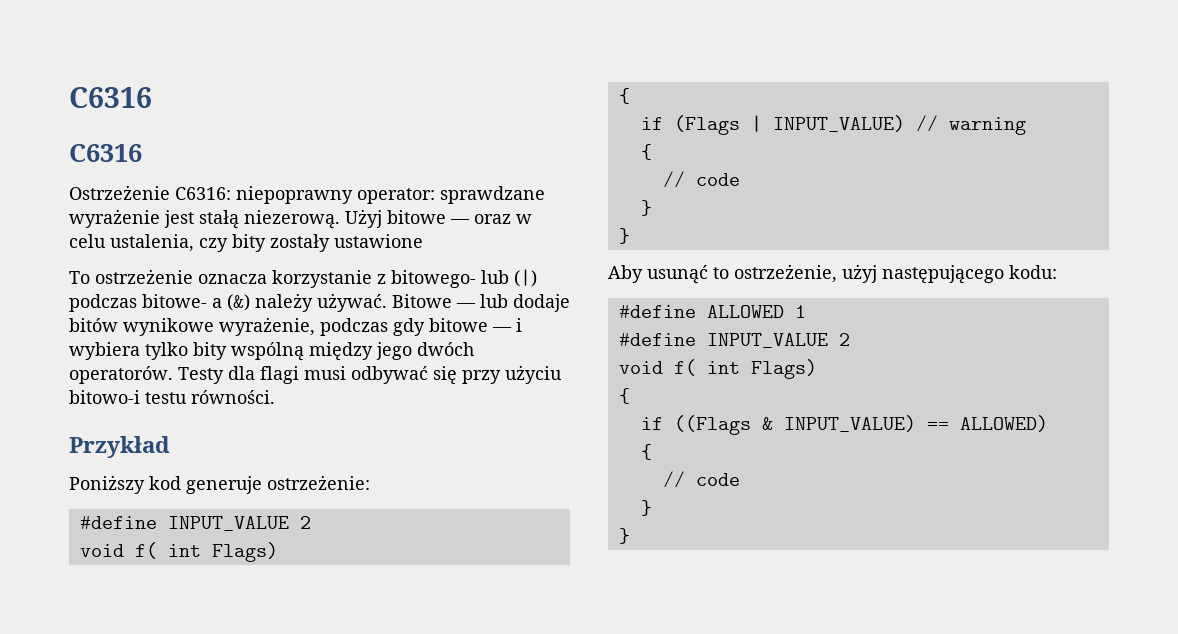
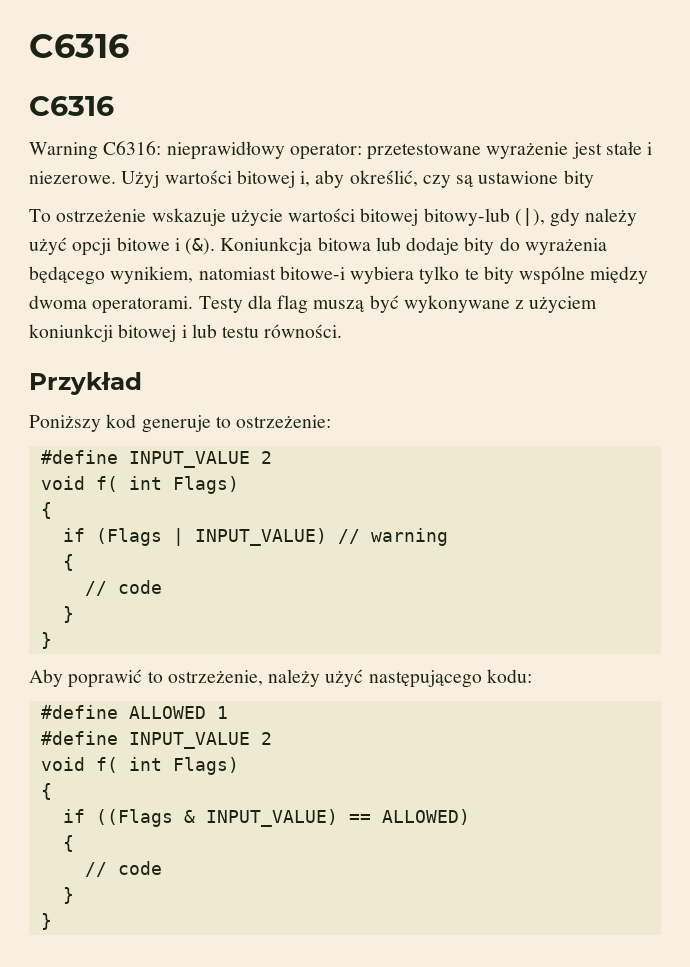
- Ostrzeżenie C6316: niepoprawny operator: sprawdzane wyrażenie jest stałą niezerową. Użyj bitowe — oraz w celu ustalenia, czy bity zostały ustawione
+ Warning C6316: nieprawidłowy operator: przetestowane wyrażenie jest stałe i niezerowe. Użyj wartości bitowej i, aby określić, czy są ustawione bity
- To ostrzeżenie oznacza korzystanie z bitowego- lub (|) podczas bitowe- a (&) należy używać. Bitowe — lub dodaje bitów wynikowe wyrażenie, podczas gdy bitowe — i wybiera tylko bity wspólną między jego dwóch operatorów. Testy dla flagi musi odbywać się przy użyciu bitowo-i testu równości.
+ To ostrzeżenie wskazuje użycie wartości bitowej bitowy-lub (|), gdy należy użyć opcji bitowe i (&). Koniunkcja bitowa lub dodaje bity do wyrażenia będącego wynikiem, natomiast bitowe-i wybiera tylko te bity wspólne między dwoma operatorami. Testy dla flag muszą być wykonywane z użyciem koniunkcji bitowej i lub testu równości.
- Poniższy kod generuje ostrzeżenie:
+ Poniższy kod generuje to ostrzeżenie:
- Aby usunąć to ostrzeżenie, użyj następującego kodu:
+ Aby poprawić to ostrzeżenie, należy użyć następującego kodu:

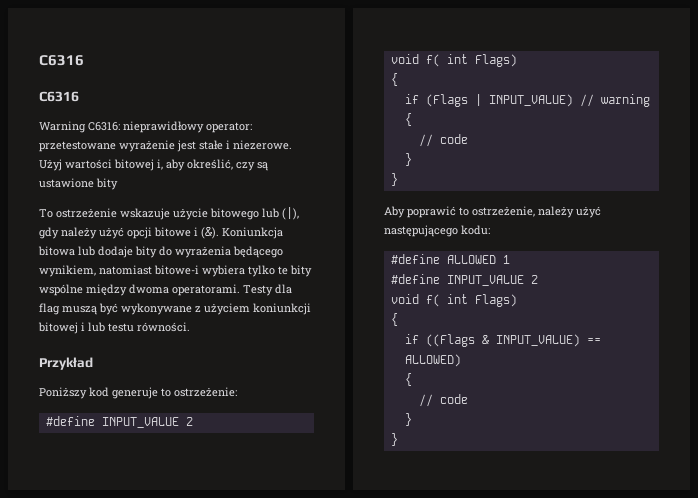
- To ostrzeżenie wskazuje użycie wartości bitowej bitowy-lub (|), gdy należy użyć opcji bitowe i (&).
+ To ostrzeżenie wskazuje użycie bitowego lub (|), gdy należy użyć opcji bitowe i (&).

